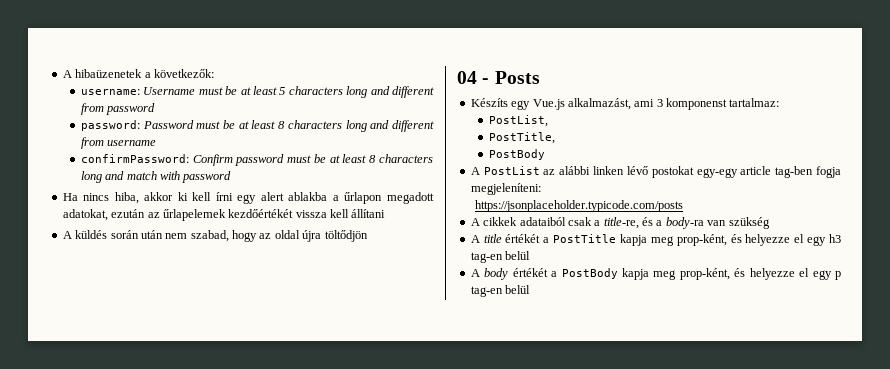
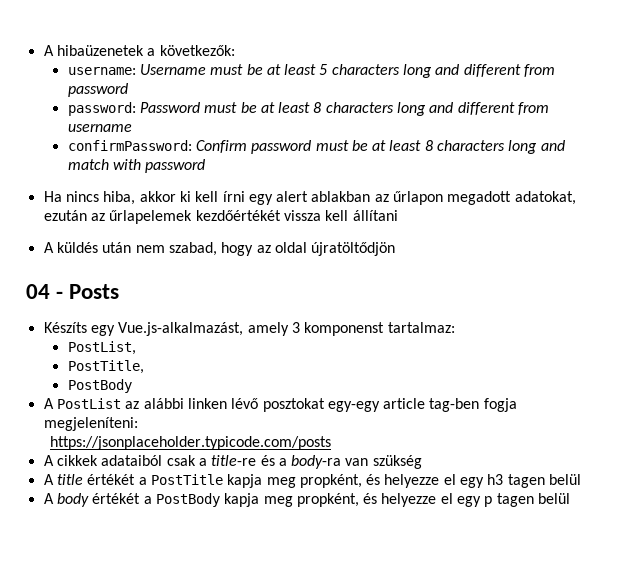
- Ha nincs hiba, akkor ki kell írni egy alert ablakba a űrlapon megadott adatokat, ezután az űrlapelemek kezdőértékét vissza kell állítani
+ Ha nincs hiba, akkor ki kell írni egy alert ablakban az űrlapon megadott adatokat, ezután az űrlapelemek kezdőértékét vissza kell állítani
- A küldés során után nem szabad, hogy az oldal újra töltődjön
+ A küldés után nem szabad, hogy az oldal újratöltődjön
- Készíts egy Vue.js alkalmazást, ami 3 komponenst tartalmaz:
+ Készíts egy Vue.js-alkalmazást, amely 3 komponenst tartalmaz:
- A PostList az alábbi linken lévő postokat egy-egy article tag-ben fogja megjeleníteni:
+ A PostList az alábbi linken lévő posztokat egy-egy article tag-ben fogja megjeleníteni:
- A cikkek adataiból csak a title-re, és a body-ra van szükség
+ A cikkek adataiból csak a title-re és a body-ra van szükség
- A title értékét a PostTitle kapja meg prop-ként, és helyezze el egy h3 tag-en belül
+ A title értékét a PostTitle kapja meg propként, és helyezze el egy h3 tagen belül
- A body értékét a PostBody kapja meg prop-ként, és helyezze el egy p tag-en belül
+ A body értékét a PostBody kapja meg propként, és helyezze el egy p tagen belül

